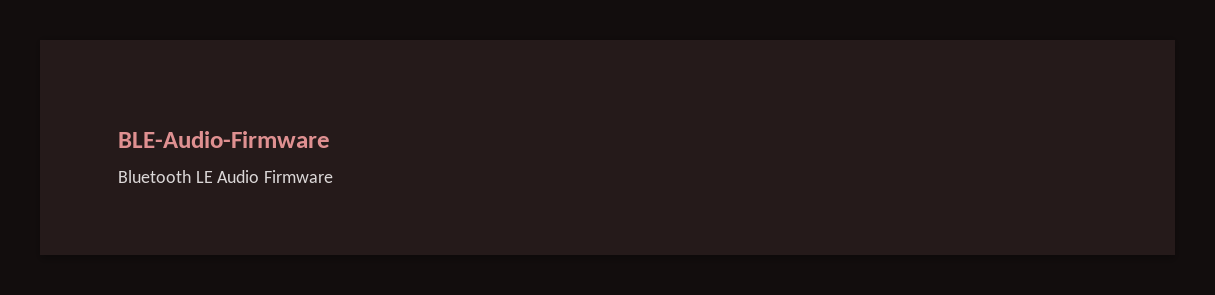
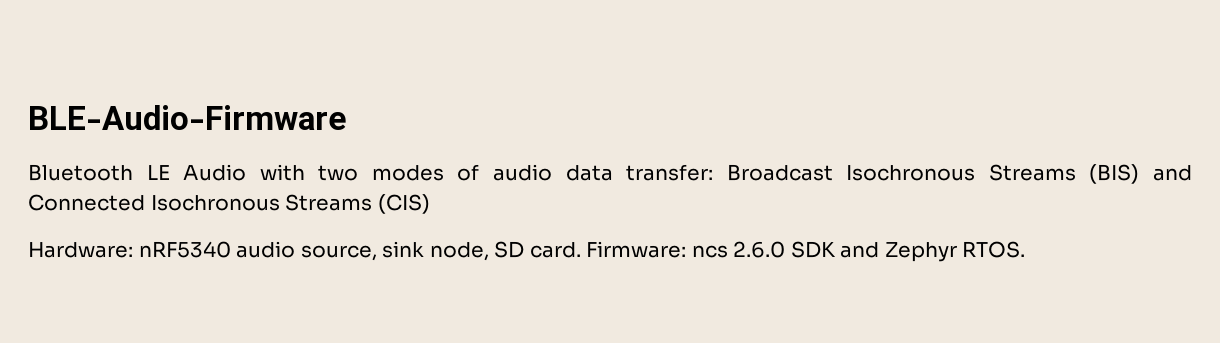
- Bluetooth LE Audio Firmware
+ Bluetooth LE Audio with two modes of audio data transfer: Broadcast Isochronous Streams (BIS) and Connected Isochronous Streams (CIS)
+ Hardware: nRF5340 audio source, sink node, SD card. Firmware: ncs 2.6.0 SDK and Zephyr RTOS.

